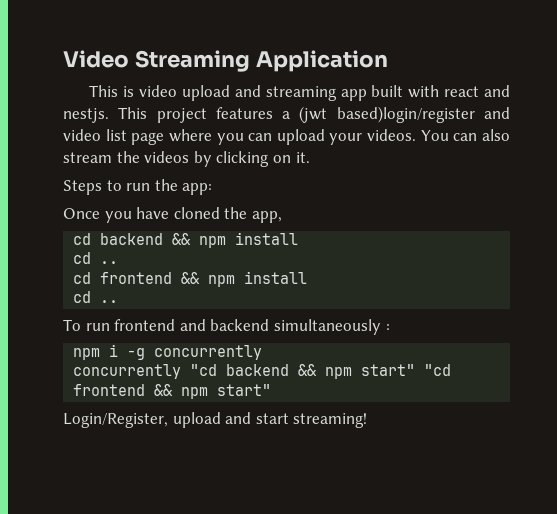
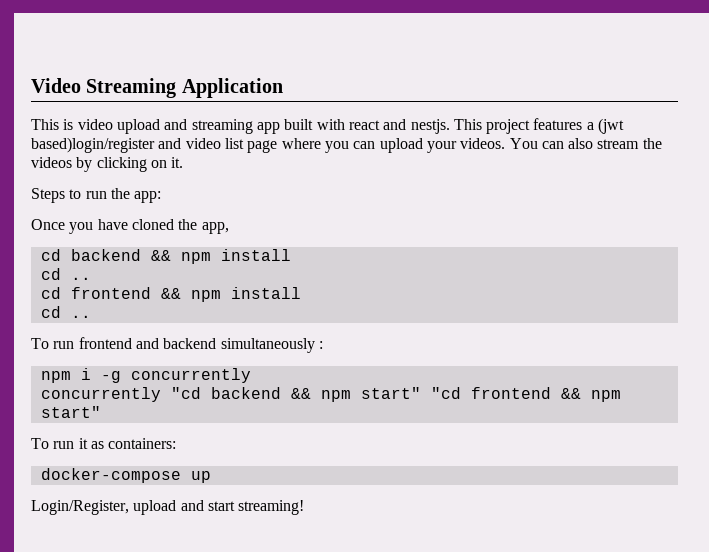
+ To run it as containers:
+ docker-compose up

